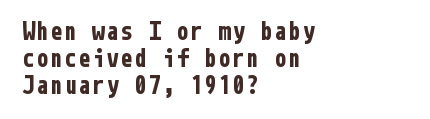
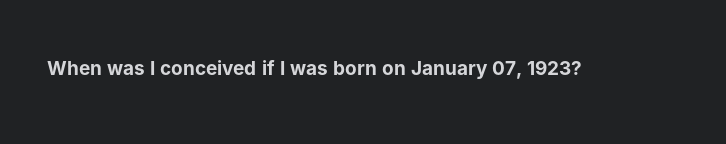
- When was I or my baby conceived if born on January 07, 1910?
+ When was I conceived if I was born on January 07, 1923?

